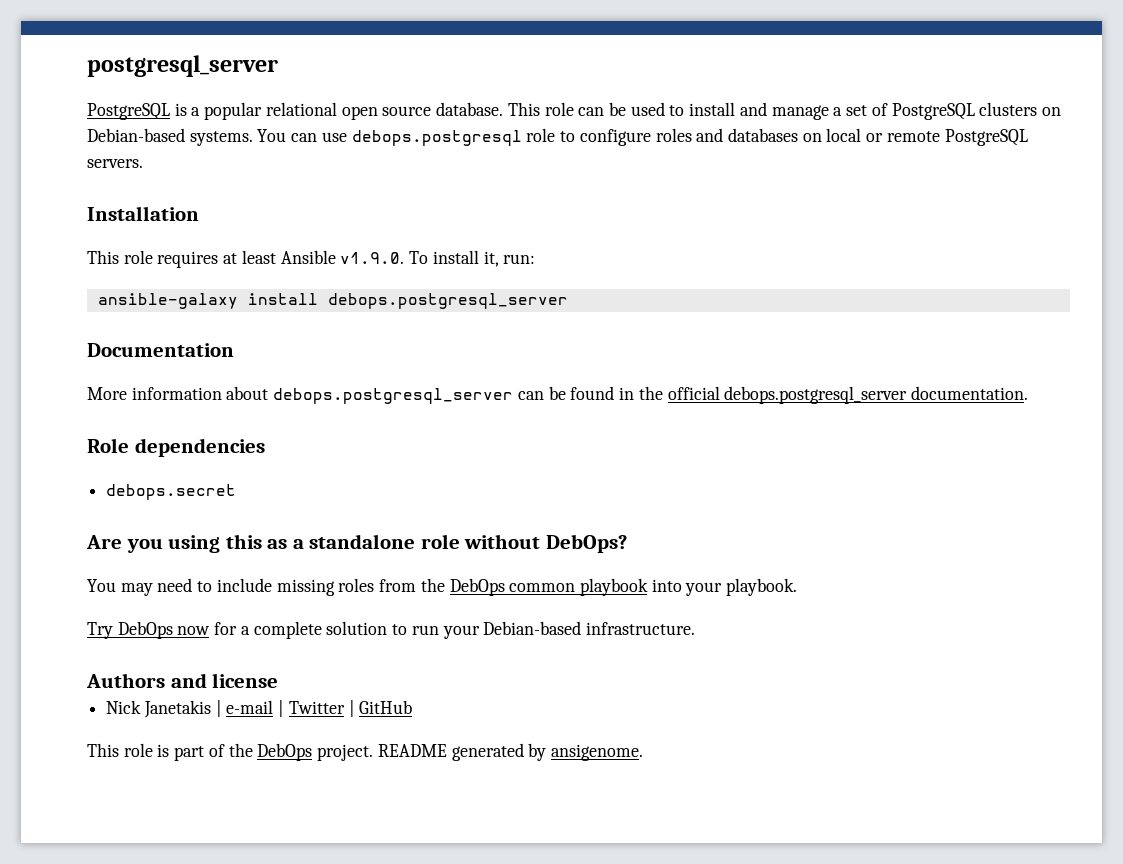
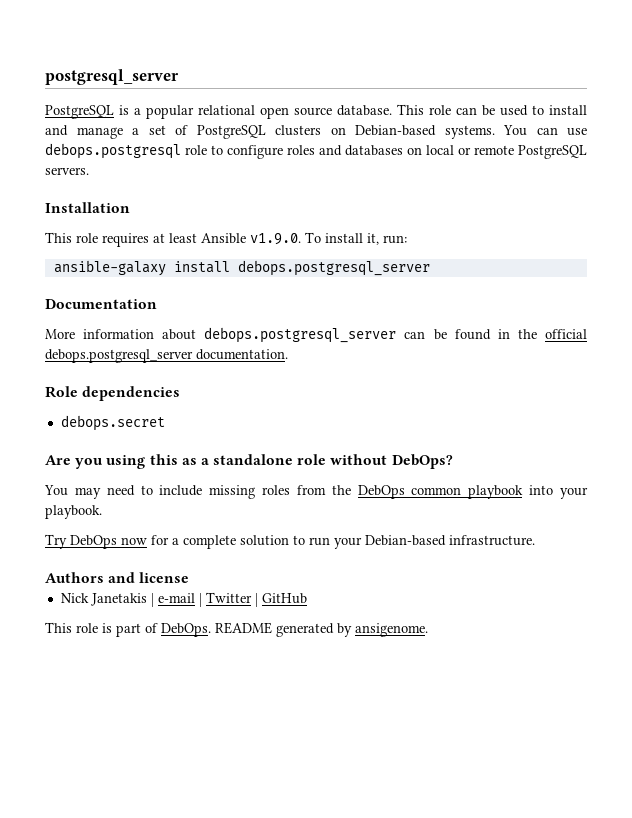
- This role is part of the DebOps project.
+ This role is part of DebOps.

